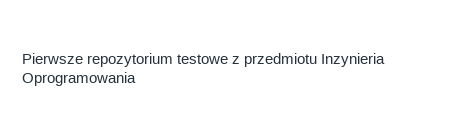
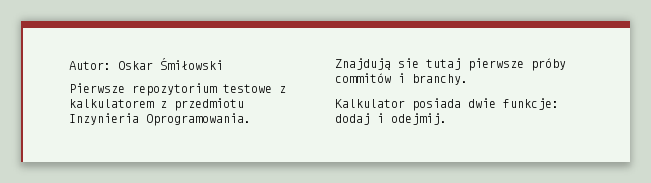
+ Autor: Oskar Śmiłowski
- Pierwsze repozytorium testowe z przedmiotu Inzynieria Oprogramowania
+ Pierwsze repozytorium testowe z kalkulatorem z przedmiotu Inzynieria Oprogramowania. Znajdują sie tutaj pierwsze próby commitów i branchy.
+ Kalkulator posiada dwie funkcje: dodaj i odejmij.

